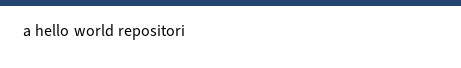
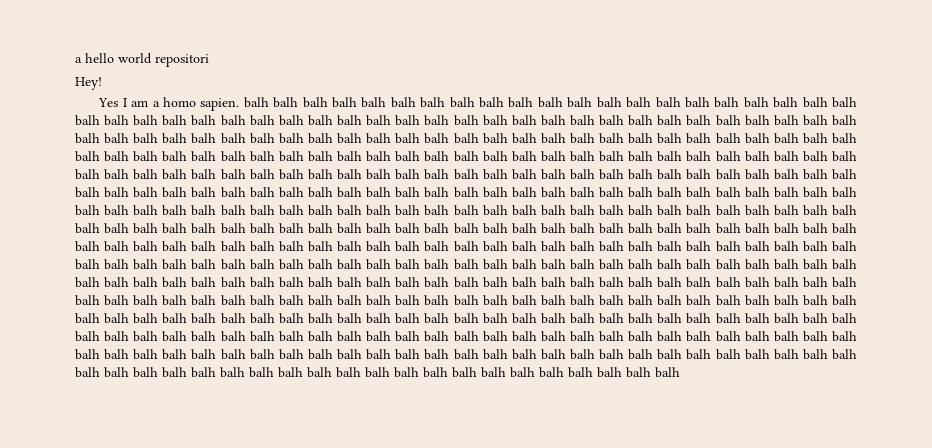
+ Hey!
+ Yes I am a homo sapien. balh balh balh balh balh balh balh balh balh balh balh balh balh balh balh balh balh balh balh balh balh balh balh balh balh balh balh balh balh balh balh balh balh balh balh balh balh balh balh balh balh balh balh balh balh balh balh balh balh balh balh balh balh balh balh balh balh balh balh balh balh balh balh balh balh balh balh balh balh balh balh balh balh balh balh balh balh balh balh balh balh balh balh balh balh balh balh balh balh balh balh balh balh balh balh balh balh balh balh balh balh balh balh balh balh balh balh balh balh balh balh balh balh balh balh balh balh balh balh balh balh balh balh balh balh balh balh balh balh balh balh balh balh balh balh balh balh balh balh balh balh balh balh balh balh balh balh balh balh balh balh balh balh balh balh balh balh balh balh balh balh balh balh balh balh balh balh balh balh balh balh balh balh balh balh balh balh balh balh balh balh balh balh balh balh balh balh balh balh balh balh balh balh balh balh balh balh balh balh balh balh balh balh balh balh balh balh balh balh balh balh balh balh balh balh balh balh balh balh balh balh balh balh balh balh balh balh balh balh balh balh balh balh balh balh balh balh balh balh balh balh balh balh balh balh balh balh balh balh balh balh balh balh balh balh balh balh balh balh balh balh balh balh balh balh balh balh balh balh balh balh balh balh balh balh balh balh balh balh balh balh balh balh balh balh balh balh balh balh balh balh balh balh balh balh balh balh balh balh balh balh balh balh balh balh balh balh balh balh balh balh balh balh balh balh balh balh balh balh balh balh balh balh balh balh balh balh balh balh balh balh balh balh balh balh balh balh balh balh balh balh balh balh balh balh balh balh balh balh balh balh balh balh balh balh balh balh balh balh balh balh balh balh balh balh balh balh balh balh balh balh balh balh balh balh balh balh balh balh balh balh balh balh balh balh balh balh balh balh balh balh balh balh balh balh balh balh balh balh balh balh balh balh balh balh balh balh balh balh balh balh balh balh balh balh balh balh balh balh balh

